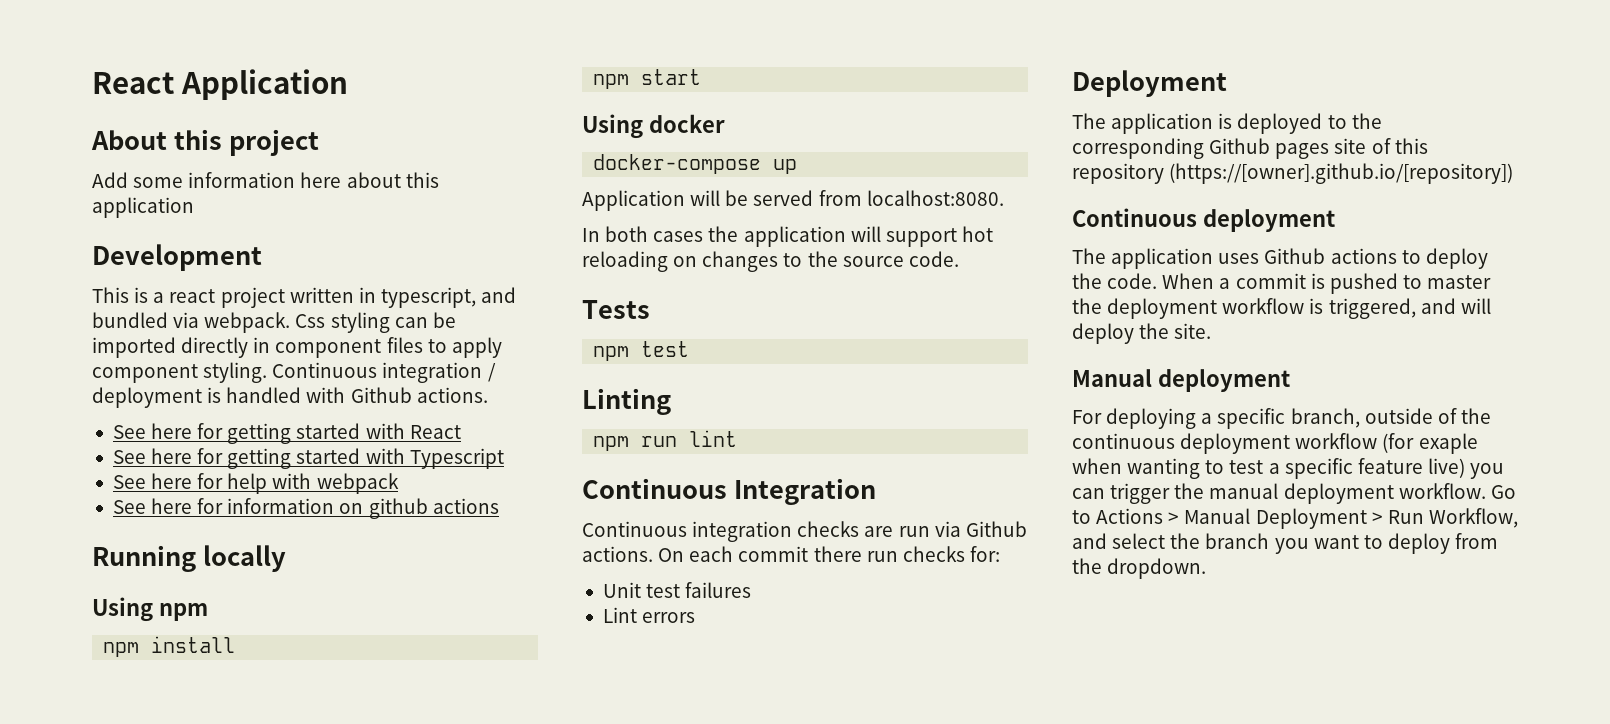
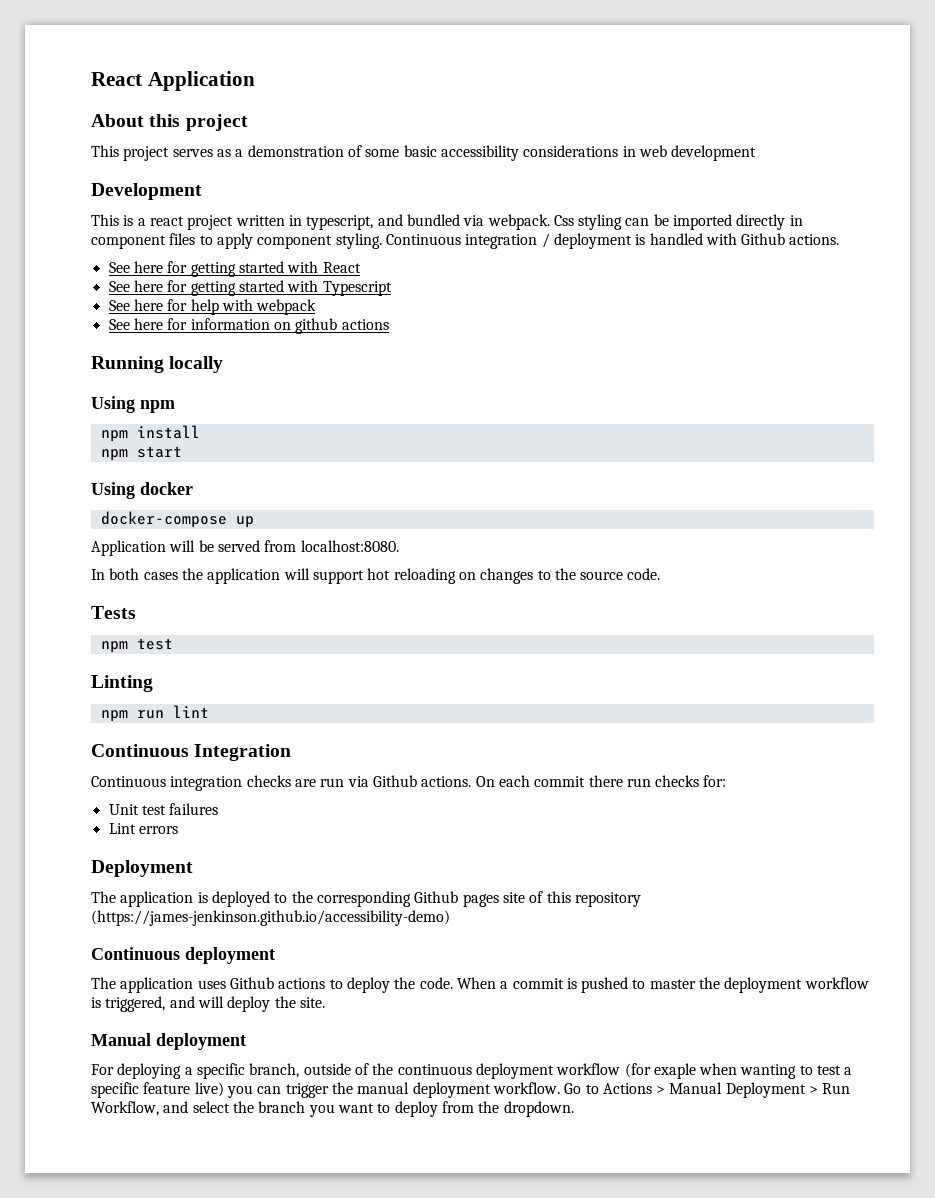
- Add some information here about this application
+ This project serves as a demonstration of some basic accessibility considerations in web development
- The application is deployed to the corresponding Github pages site of this repository (https://[owner].github.io/[repository])
+ The application is deployed to the corresponding Github pages site of this repository (https://james-jenkinson.github.io/accessibility-demo)

